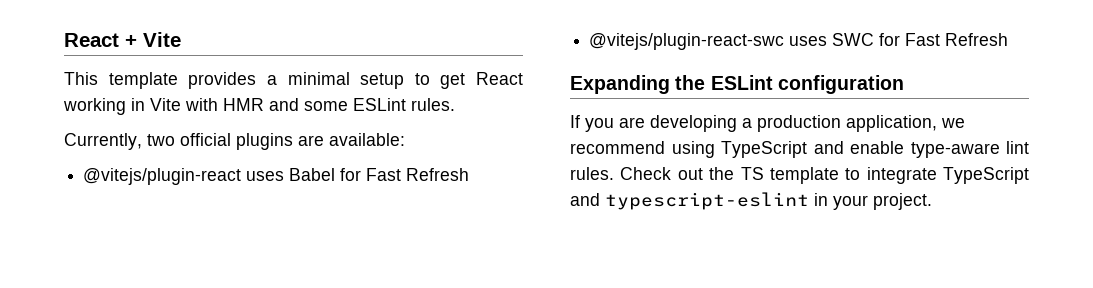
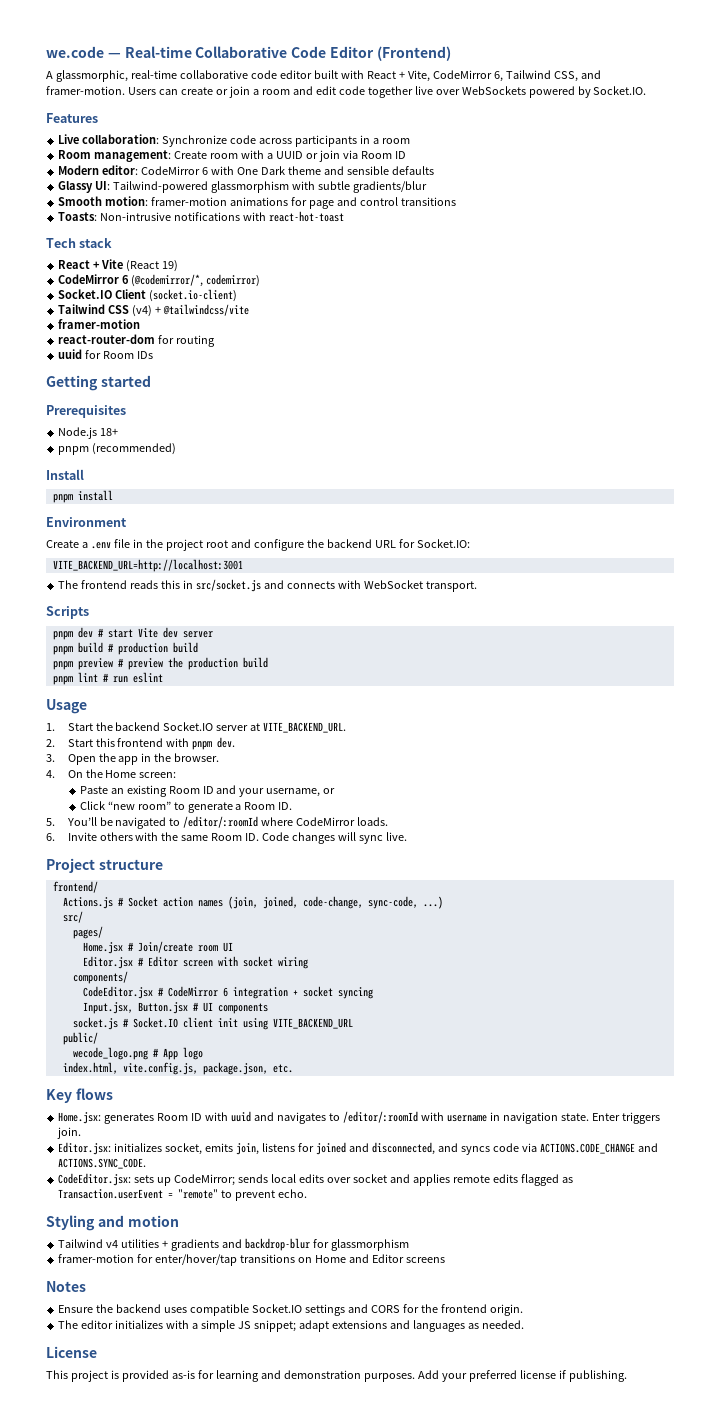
- React + Vite
- This template provides a minimal setup to get React working in Vite with HMR and some ESLint rules.
- Currently, two official plugins are available:
- @vitejs/plugin-react uses Babel for Fast Refresh
- @vitejs/plugin-react-swc uses SWC for Fast Refresh
- Expanding the ESLint configuration
- If you are developing a production application, we recommend using TypeScript and enable type-aware lint rules. Check out the TS template to integrate TypeScript and typescript-eslint in your project.
+ we.code — Real‑time Collaborative Code Editor (Frontend)
+ A glassmorphic, real‑time collaborative code editor built with React + Vite, CodeMirror 6, Tailwind CSS, and framer‑motion. Users can create or join a room and edit code together live over WebSockets powered by Socket.IO.
+ Features
+ Live collaboration: Synchronize code across participants in a room
+ Room management: Create room with a UUID or join via Room ID
+ Modern editor: CodeMirror 6 with One Dark theme and sensible defaults
+ Glassy UI: Tailwind‑powered glassmorphism with subtle gradients/blur
+ Smooth motion: framer‑motion animations for page and control transitions
+ Toasts: Non‑intrusive notifications with react-hot-toast
+ Tech stack
+ React + Vite (React 19)
+ CodeMirror 6 (@codemirror/*, codemirror)
+ Socket.IO Client (socket.io-client)
+ Tailwind CSS (v4) + @tailwindcss/vite
+ framer-motion
+ react-router-dom for routing
+ uuid for Room IDs
+ Getting started
+ Prerequisites
+ Node.js 18+
+ pnpm (recommended)
+ Install
+ pnpm install
+ Environment
+ Create a .env file in the project root and configure the backend URL for Socket.IO:
+ VITE_BACKEND_URL=http://localhost:3001
+ The frontend reads this in src/socket.js and connects with WebSocket transport.
+ Scripts
+ pnpm dev # start Vite dev server
+ pnpm build # production build
+ pnpm preview # preview the production build
+ pnpm lint # run eslint
+ Usage
+ 1. Start the backend Socket.IO server at VITE_BACKEND_URL.
+ 2. Start this frontend with pnpm dev.
+ 3. Open the app in the browser.
+ 4. On the Home screen:
+ Paste an existing Room ID and your username, or
+ Click “new room” to generate a Room ID.
+ 5. You’ll be navigated to /editor/:roomId where CodeMirror loads.
+ 6. Invite others with the same Room ID. Code changes will sync live.
+ Project structure
+ frontend/
+ Actions.js # Socket action names (join, joined, code-change, sync-code, ...)
+ src/
+ pages/
+ Home.jsx # Join/create room UI
+ Editor.jsx # Editor screen with socket wiring
+ components/
+ CodeEditor.jsx # CodeMirror 6 integration + socket syncing
+ Input.jsx, Button.jsx # UI components
+ socket.js # Socket.IO client init using VITE_BACKEND_URL
+ public/
+ wecode_logo.png # App logo
+ index.html, vite.config.js, package.json, etc.
+ Key flows
+ Home.jsx: generates Room ID with uuid and navigates to /editor/:roomId with username in navigation state. Enter triggers join.
+ Editor.jsx: initializes socket, emits join, listens for joined and disconnected, and syncs code via ACTIONS.CODE_CHANGE and ACTIONS.SYNC_CODE.
+ CodeEditor.jsx: sets up CodeMirror; sends local edits over socket and applies remote edits flagged as Transaction.userEvent = "remote" to prevent echo.
+ Styling and motion
+ Tailwind v4 utilities + gradients and backdrop-blur for glassmorphism
+ framer‑motion for enter/hover/tap transitions on Home and Editor screens
+ Notes
+ Ensure the backend uses compatible Socket.IO settings and CORS for the frontend origin.
+ The editor initializes with a simple JS snippet; adapt extensions and languages as needed.
+ License
+ This project is provided as‑is for learning and demonstration purposes. Add your preferred license if publishing.

